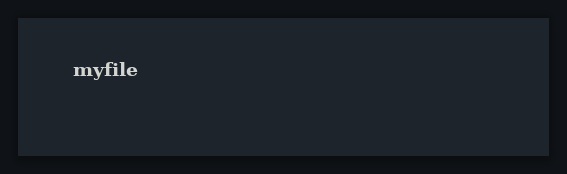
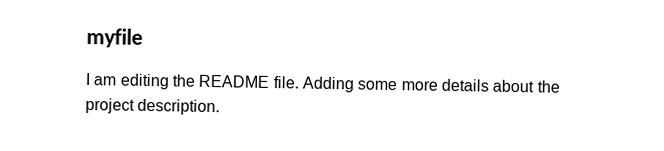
+ I am editing the README file. Adding some more details about the project description.

